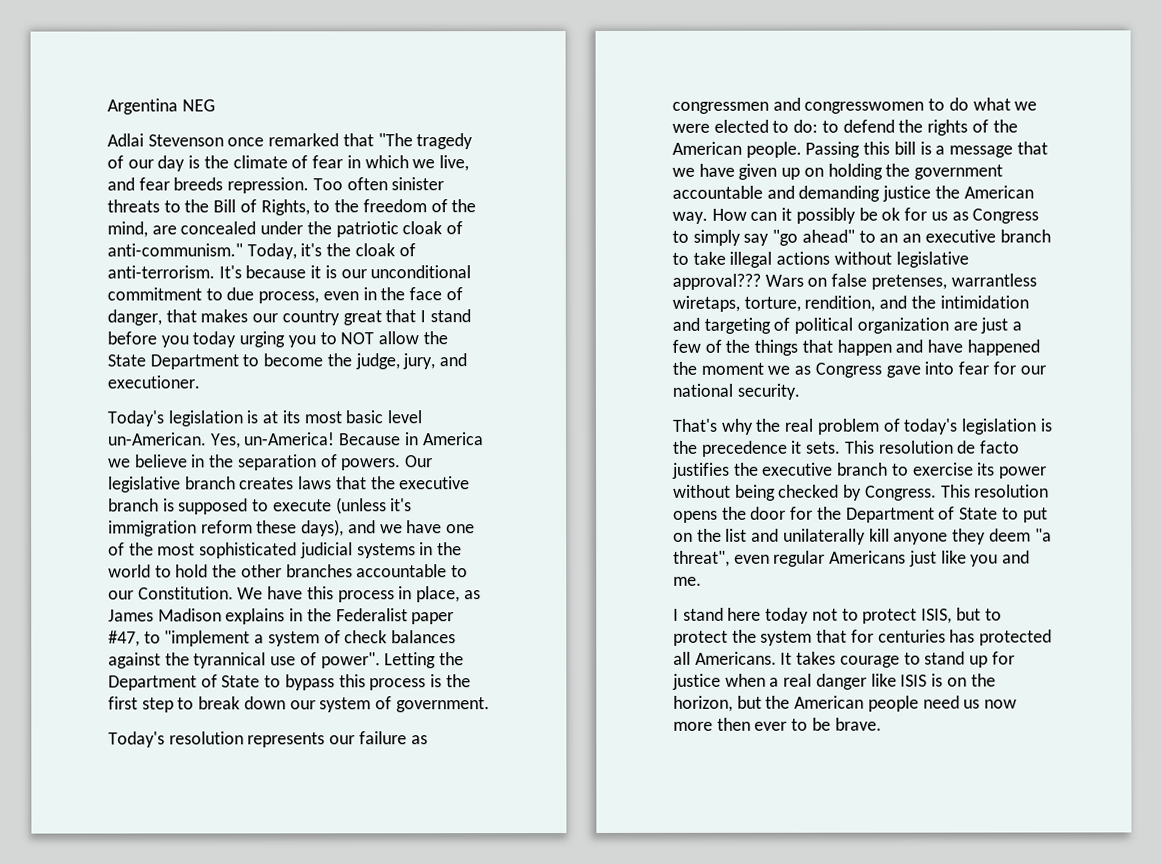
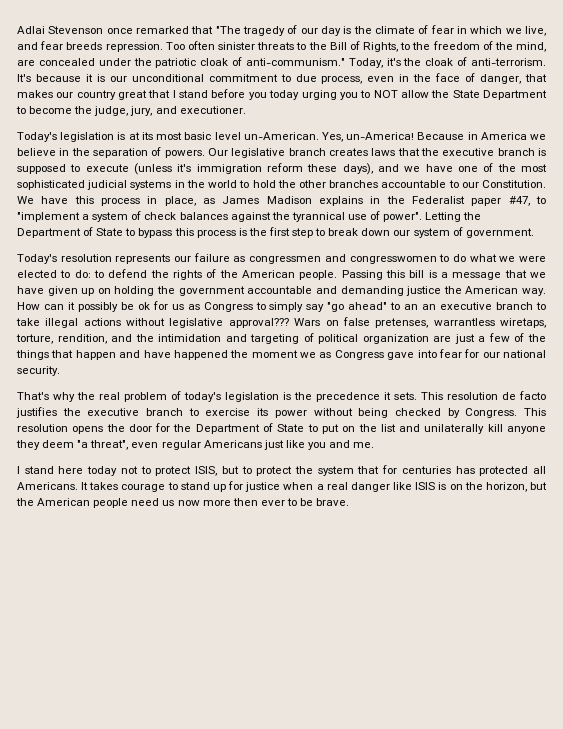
- Argentina NEG

